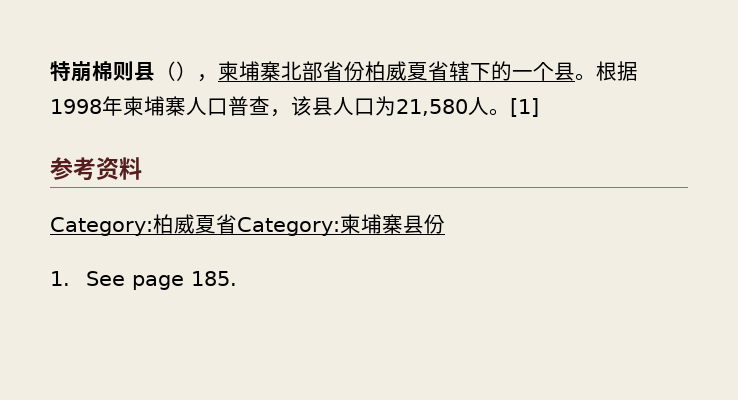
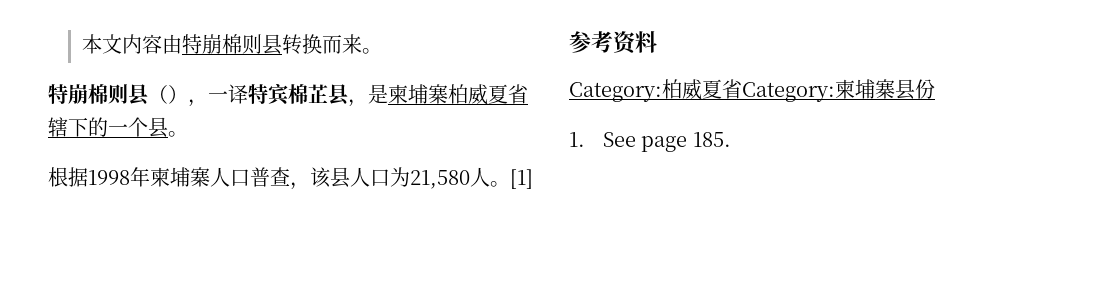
- 特崩棉则县（），柬埔寨北部省份柏威夏省辖下的一个县。根据1998年柬埔寨人口普查，该县人口为21,580人。
+ 本文内容由特崩棉则县转换而来。
+ 特崩棉则县（），一译特宾棉芷县，是柬埔寨柏威夏省辖下的一个县。
+ 根据1998年柬埔寨人口普查，该县人口为21,580人。

